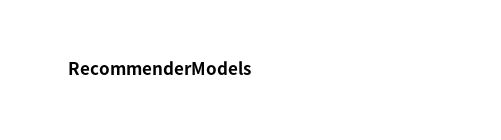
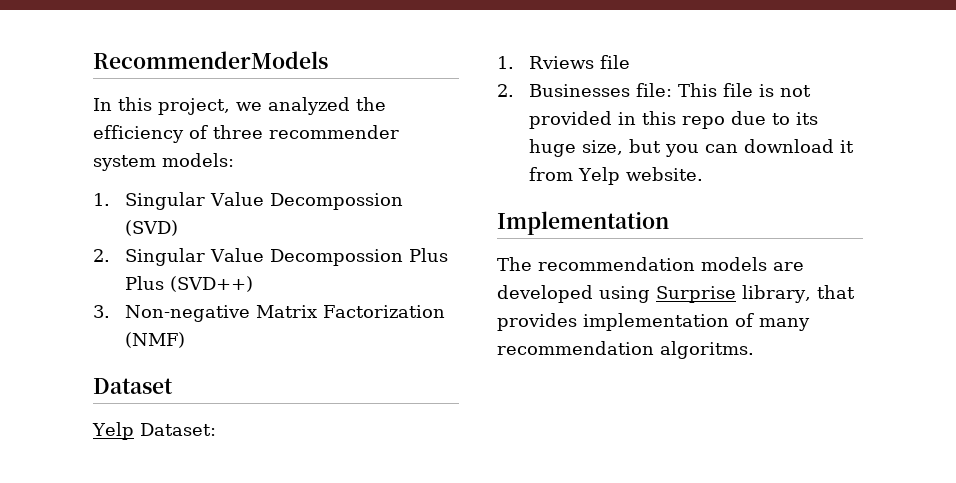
+ In this project, we analyzed the efficiency of three recommender system models:
+ 1. Singular Value Decompossion (SVD)
+ 2. Singular Value Decompossion Plus Plus (SVD++)
+ 3. Non-negative Matrix Factorization (NMF)
+ Dataset
+ Yelp Dataset:
+ 1. Rviews file
+ 2. Businesses file: This file is not provided in this repo due to its huge size, but you can download it from Yelp website.
+ Implementation
+ The recommendation models are developed using Surprise library, that provides implementation of many recommendation algoritms.

